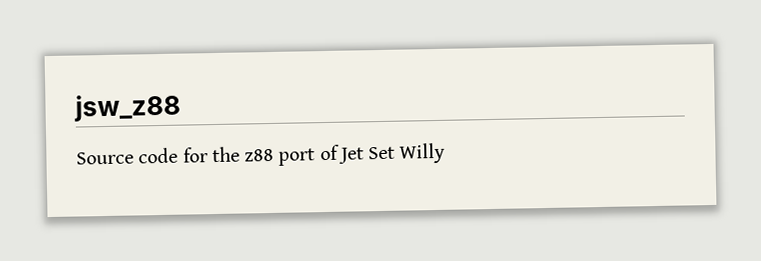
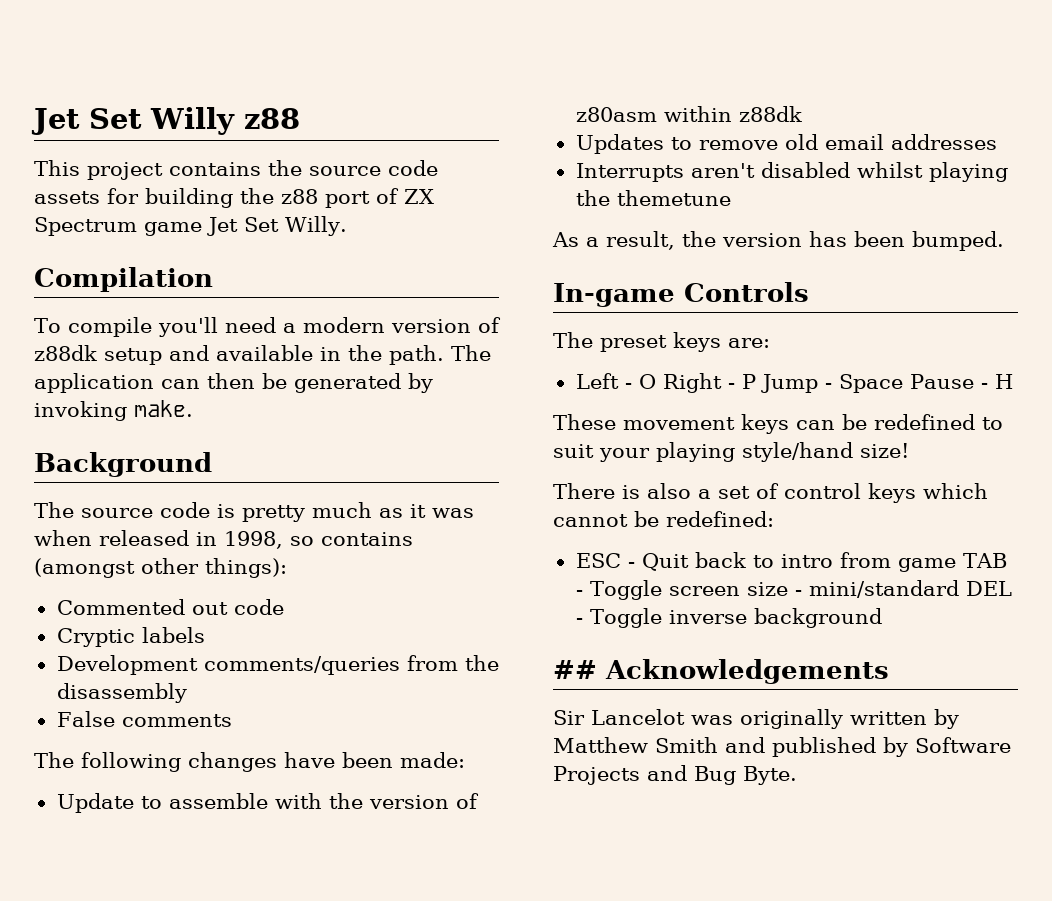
- jsw_z88
- Source code for the z88 port of Jet Set Willy
+ Jet Set Willy z88
+ This project contains the source code assets for building the z88 port of ZX Spectrum game Jet Set Willy.
+ Compilation
+ To compile you'll need a modern version of z88dk setup and available in the path. The application can then be generated by invoking make.
+ Background
+ The source code is pretty much as it was when released in 1998, so contains (amongst other things):
+ Commented out code
+ Cryptic labels
+ Development comments/queries from the disassembly
+ False comments
+ The following changes have been made:
+ Update to assemble with the version of z80asm within z88dk
+ Updates to remove old email addresses
+ Interrupts aren't disabled whilst playing the themetune
+ As a result, the version has been bumped.
+ In-game Controls
+ The preset keys are:
+ Left - O Right - P Jump - Space Pause - H
+ These movement keys can be redefined to suit your playing style/hand size!
+ There is also a set of control keys which cannot be redefined:
+ ESC - Quit back to intro from game TAB - Toggle screen size - mini/standard DEL - Toggle inverse background
+ ## Acknowledgements
+ Sir Lancelot was originally written by Matthew Smith and published by Software Projects and Bug Byte.

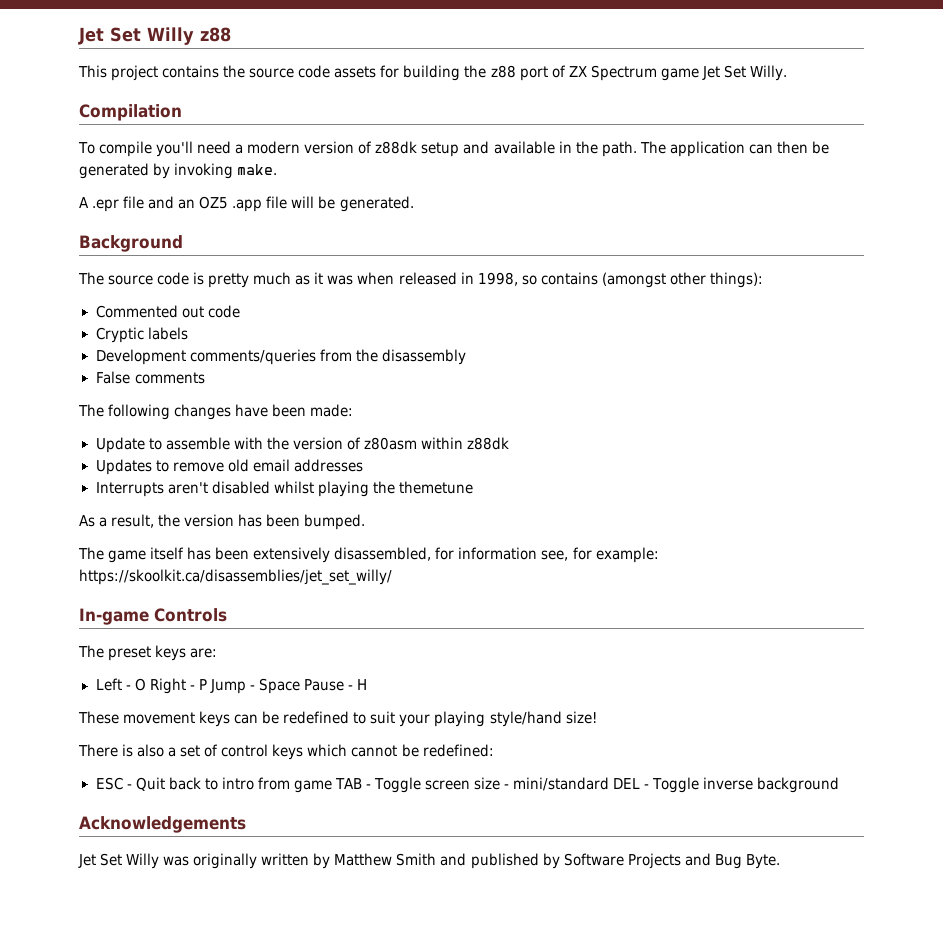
+ A .epr file and an OZ5 .app file will be generated.
+ The game itself has been extensively disassembled, for information see, for example: https://skoolkit.ca/disassemblies/jet_set_willy/
- ## Acknowledgements
+ Acknowledgements
- Sir Lancelot was originally written by Matthew Smith and published by Software Projects and Bug Byte.
+ Jet Set Willy was originally written by Matthew Smith and published by Software Projects and Bug Byte.

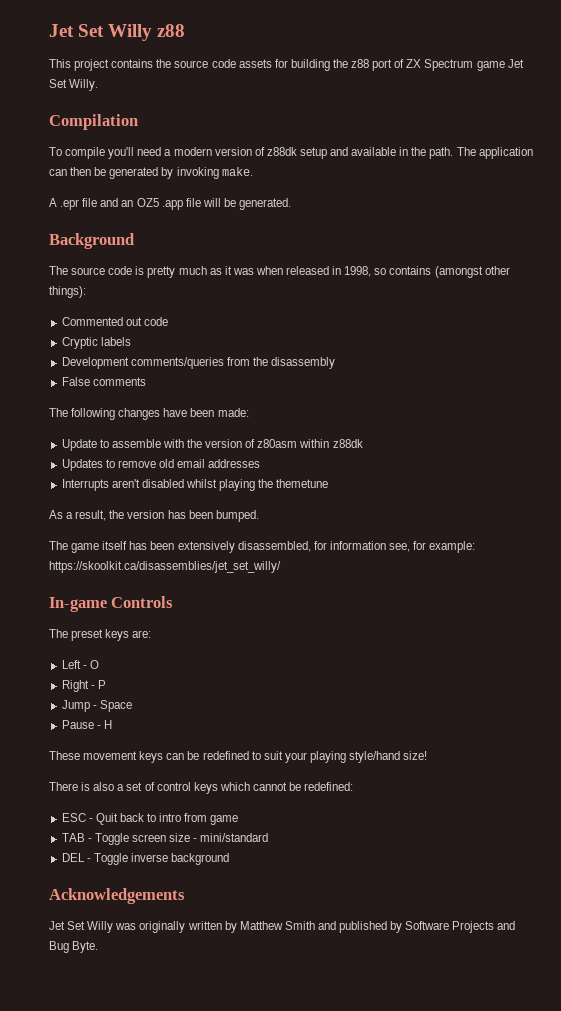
- Left - O Right - P Jump - Space Pause - H
+ Left - O
+ Right - P
+ Jump - Space
+ Pause - H
- ESC - Quit back to intro from game TAB - Toggle screen size - mini/standard DEL - Toggle inverse background
+ ESC - Quit back to intro from game
+ TAB - Toggle screen size - mini/standard
+ DEL - Toggle inverse background

